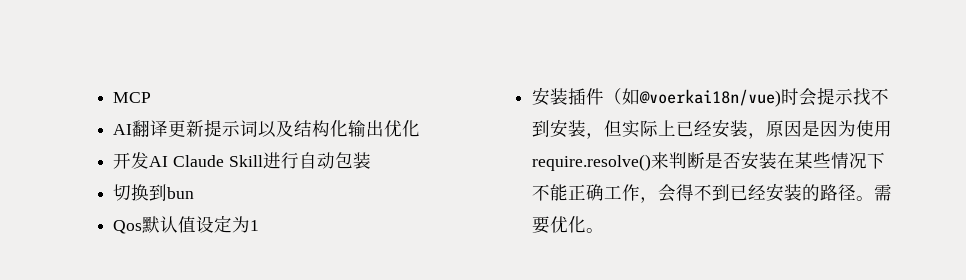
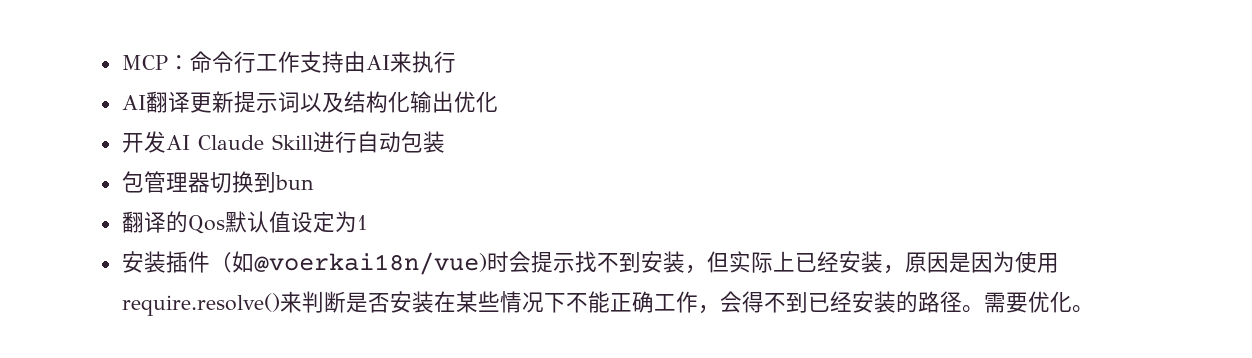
- MCP
+ MCP：命令行工作支持由AI来执行
- 切换到bun
+ 包管理器切换到bun
- Qos默认值设定为1
+ 翻译的Qos默认值设定为1

